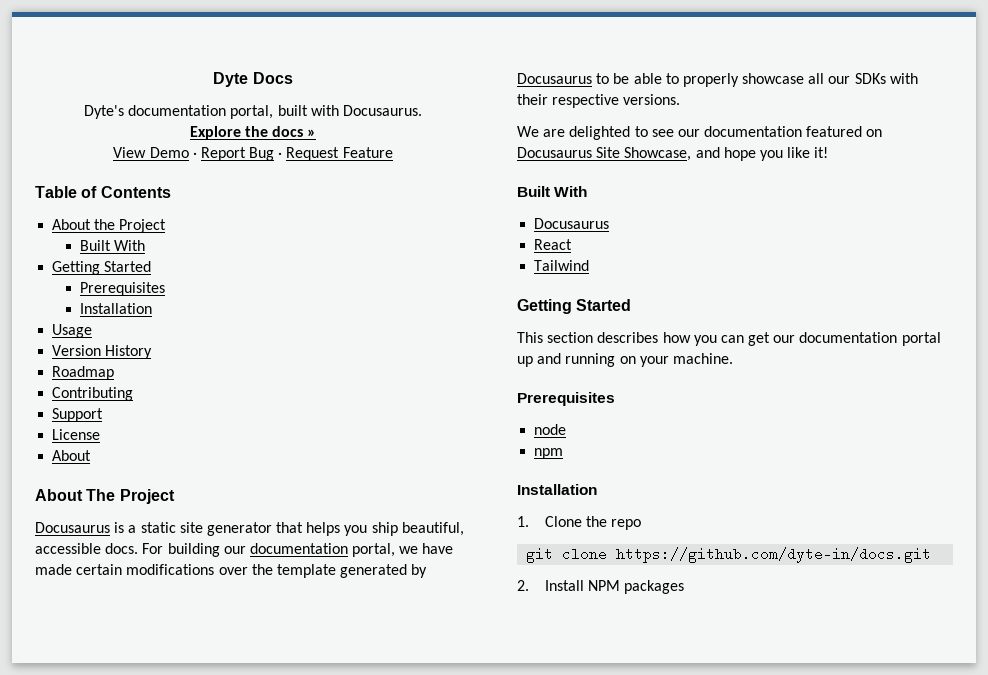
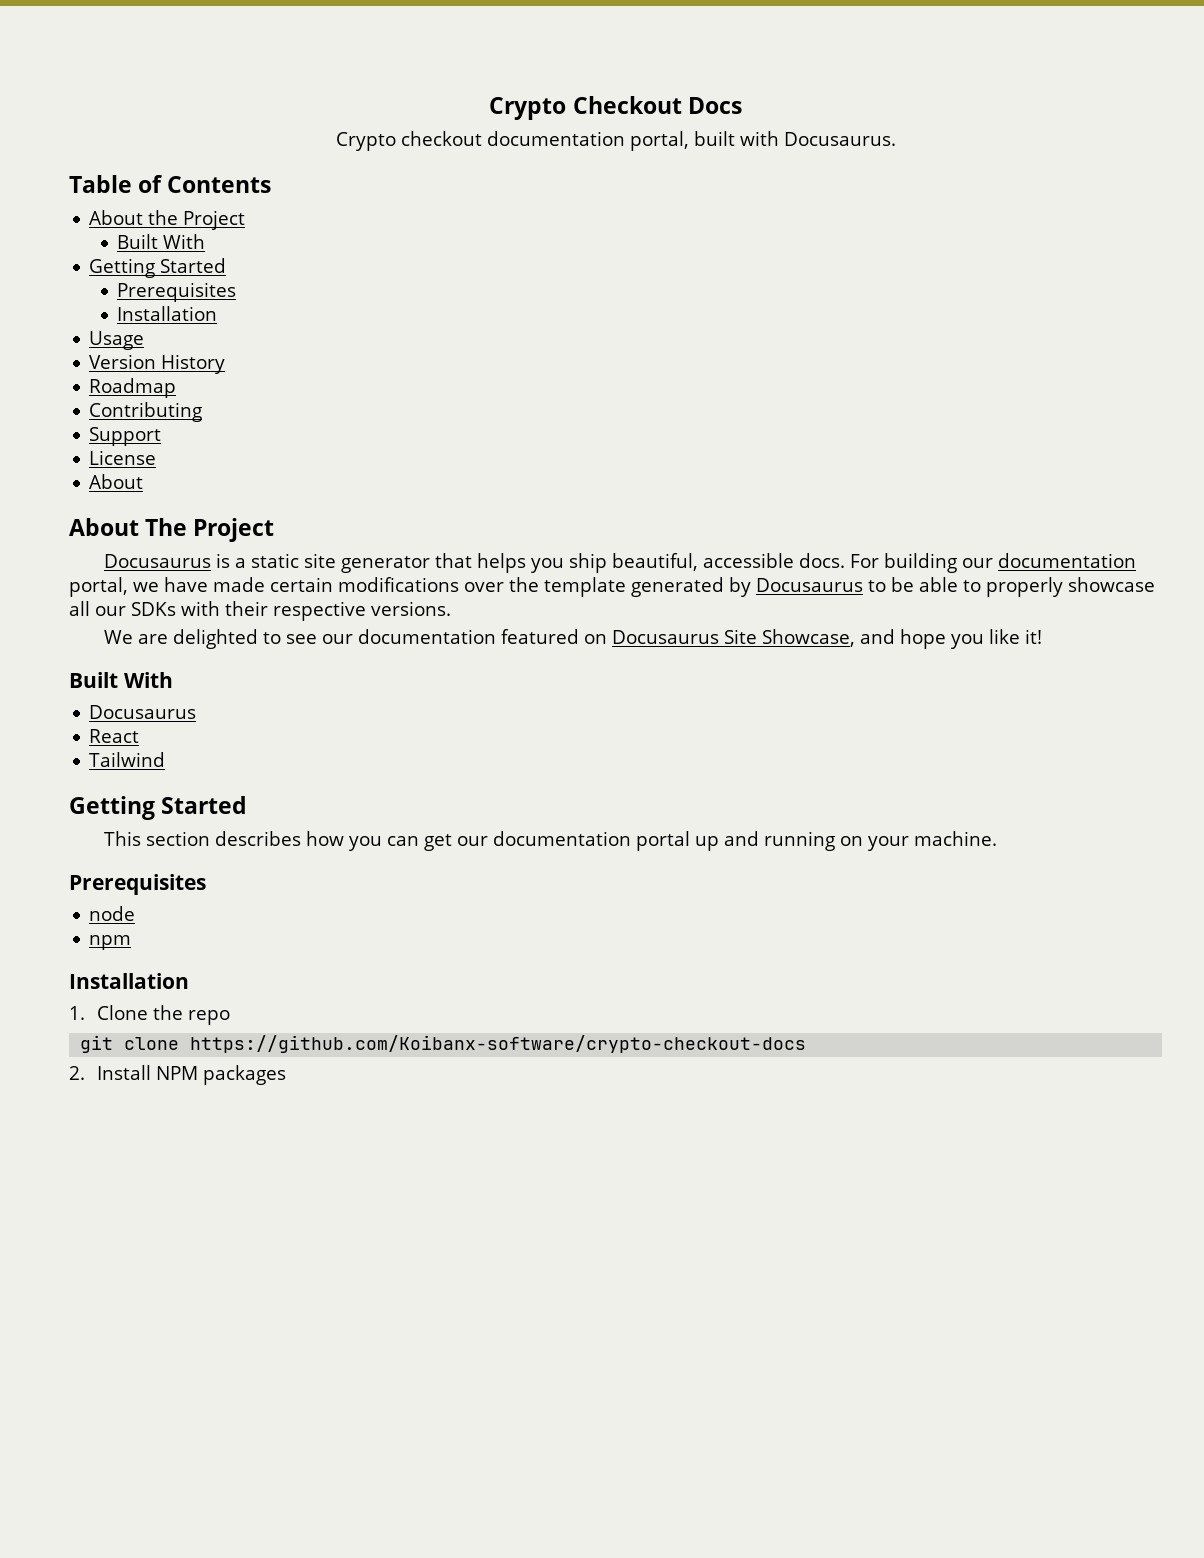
- Dyte Docs
+ Crypto Checkout Docs
- Dyte's documentation portal, built with Docusaurus.
+ Crypto checkout documentation portal, built with Docusaurus.
- Explore the docs »
- View Demo · Report Bug · Request Feature
- git clone https://github.com/dyte-in/docs.git
+ git clone https://github.com/Koibanx-software/crypto-checkout-docs

